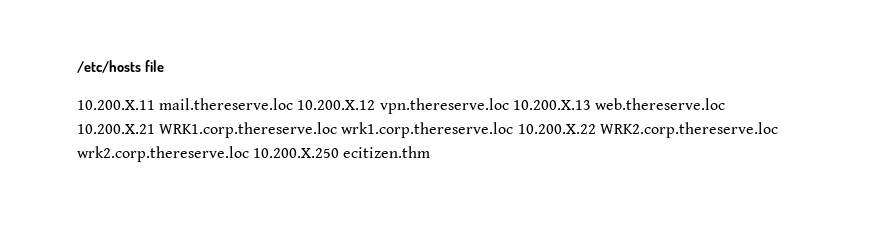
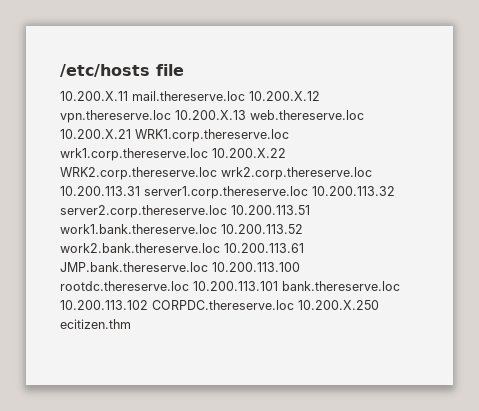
- 10.200.X.11 mail.thereserve.loc 10.200.X.12 vpn.thereserve.loc 10.200.X.13 web.thereserve.loc 10.200.X.21 WRK1.corp.thereserve.loc wrk1.corp.thereserve.loc 10.200.X.22 WRK2.corp.thereserve.loc wrk2.corp.thereserve.loc 10.200.X.250 ecitizen.thm
+ 10.200.X.11 mail.thereserve.loc 10.200.X.12 vpn.thereserve.loc 10.200.X.13 web.thereserve.loc 10.200.X.21 WRK1.corp.thereserve.loc wrk1.corp.thereserve.loc 10.200.X.22 WRK2.corp.thereserve.loc wrk2.corp.thereserve.loc 10.200.113.31 server1.corp.thereserve.loc 10.200.113.32 server2.corp.thereserve.loc 10.200.113.51 work1.bank.thereserve.loc 10.200.113.52 work2.bank.thereserve.loc 10.200.113.61 JMP.bank.thereserve.loc 10.200.113.100 rootdc.thereserve.loc 10.200.113.101 bank.thereserve.loc 10.200.113.102 CORPDC.thereserve.loc 10.200.X.250 ecitizen.thm

